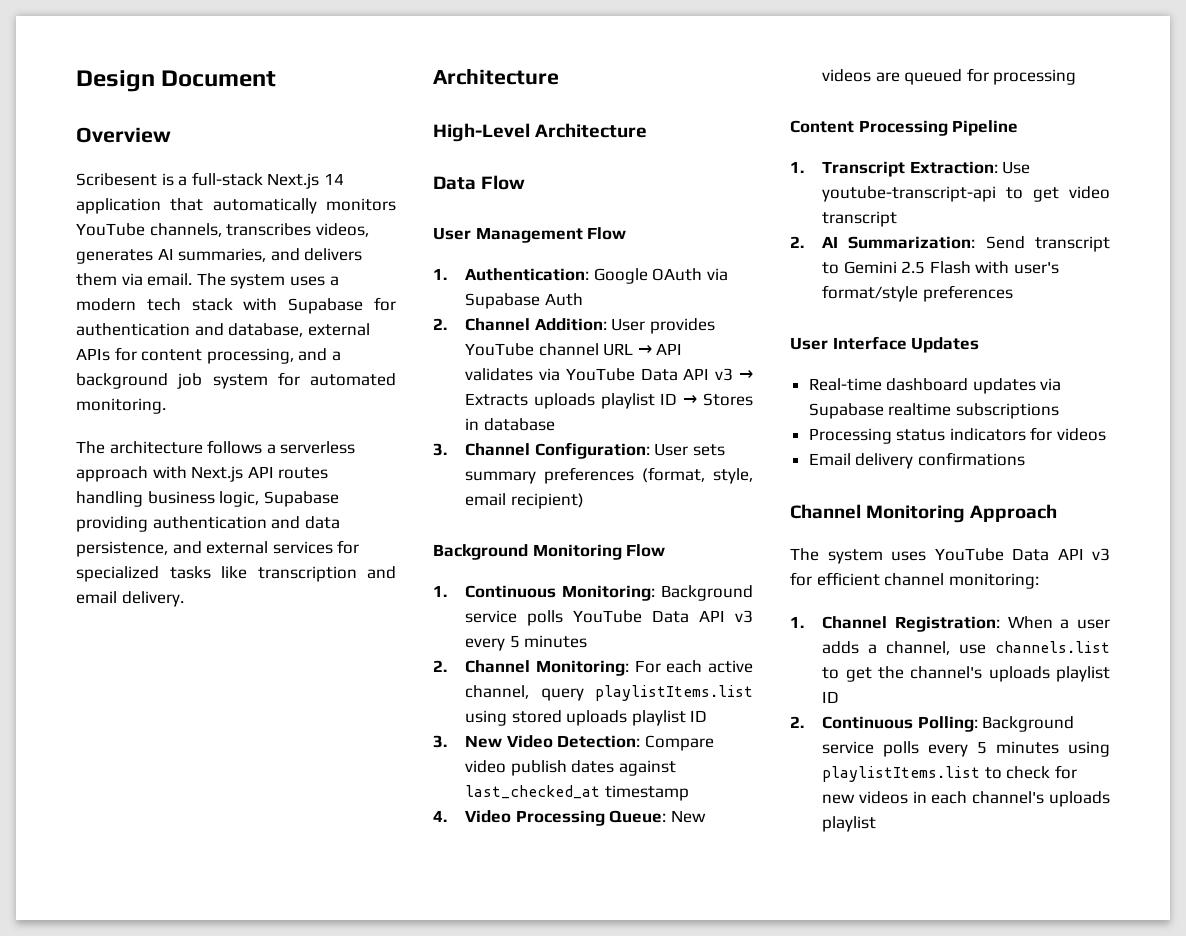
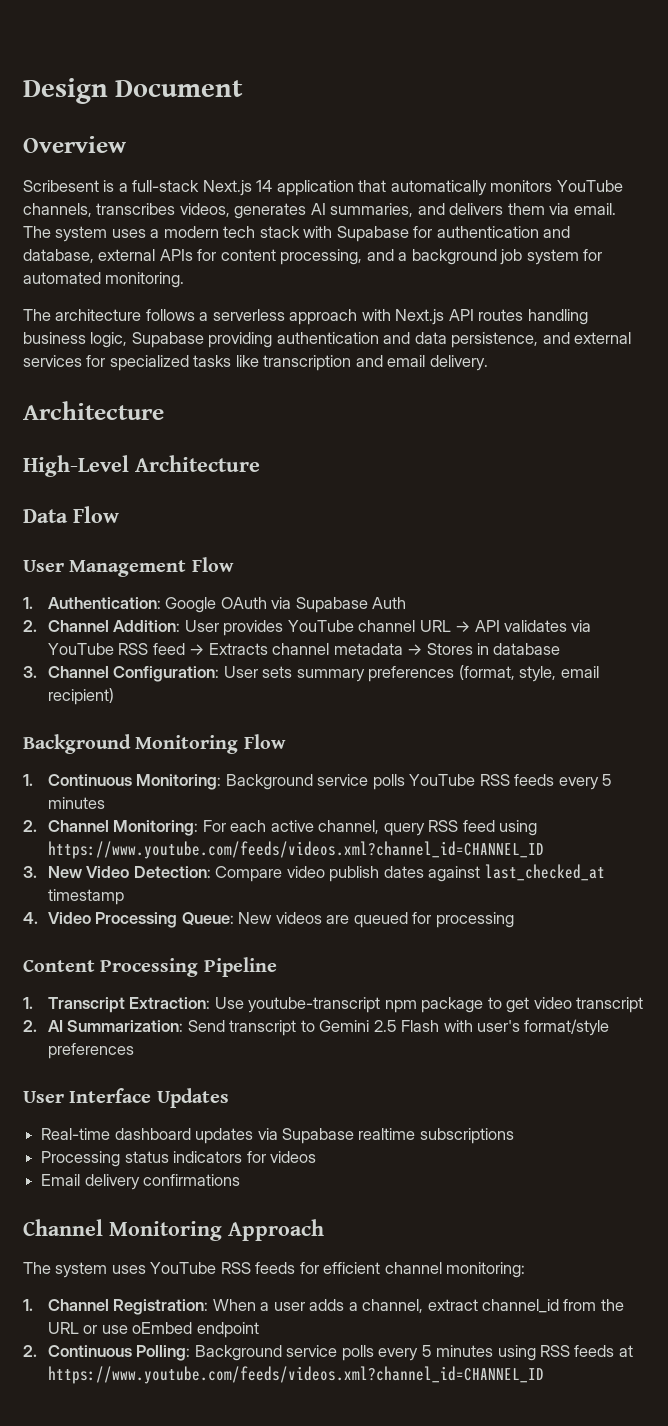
- 2. Channel Addition: User provides YouTube channel URL → API validates via YouTube Data API v3 → Extracts uploads playlist ID → Stores in database
+ 2. Channel Addition: User provides YouTube channel URL → API validates via YouTube RSS feed → Extracts channel metadata → Stores in database
- 1. Continuous Monitoring: Background service polls YouTube Data API v3 every 5 minutes
+ 1. Continuous Monitoring: Background service polls YouTube RSS feeds every 5 minutes
- 2. Channel Monitoring: For each active channel, query playlistItems.list using stored uploads playlist ID
+ 2. Channel Monitoring: For each active channel, query RSS feed using https://www.youtube.com/feeds/videos.xml?channel_id=CHANNEL_ID
- 1. Transcript Extraction: Use youtube-transcript-api to get video transcript
+ 1. Transcript Extraction: Use youtube-transcript npm package to get video transcript
- The system uses YouTube Data API v3 for efficient channel monitoring:
+ The system uses YouTube RSS feeds for efficient channel monitoring:
- 1. Channel Registration: When a user adds a channel, use channels.list to get the channel's uploads playlist ID
+ 1. Channel Registration: When a user adds a channel, extract channel_id from the URL or use oEmbed endpoint
- 2. Continuous Polling: Background service polls every 5 minutes using playlistItems.list to check for new videos in each channel's uploads playlist
+ 2. Continuous Polling: Background service polls every 5 minutes using RSS feeds at https://www.youtube.com/feeds/videos.xml?channel_id=CHANNEL_ID

